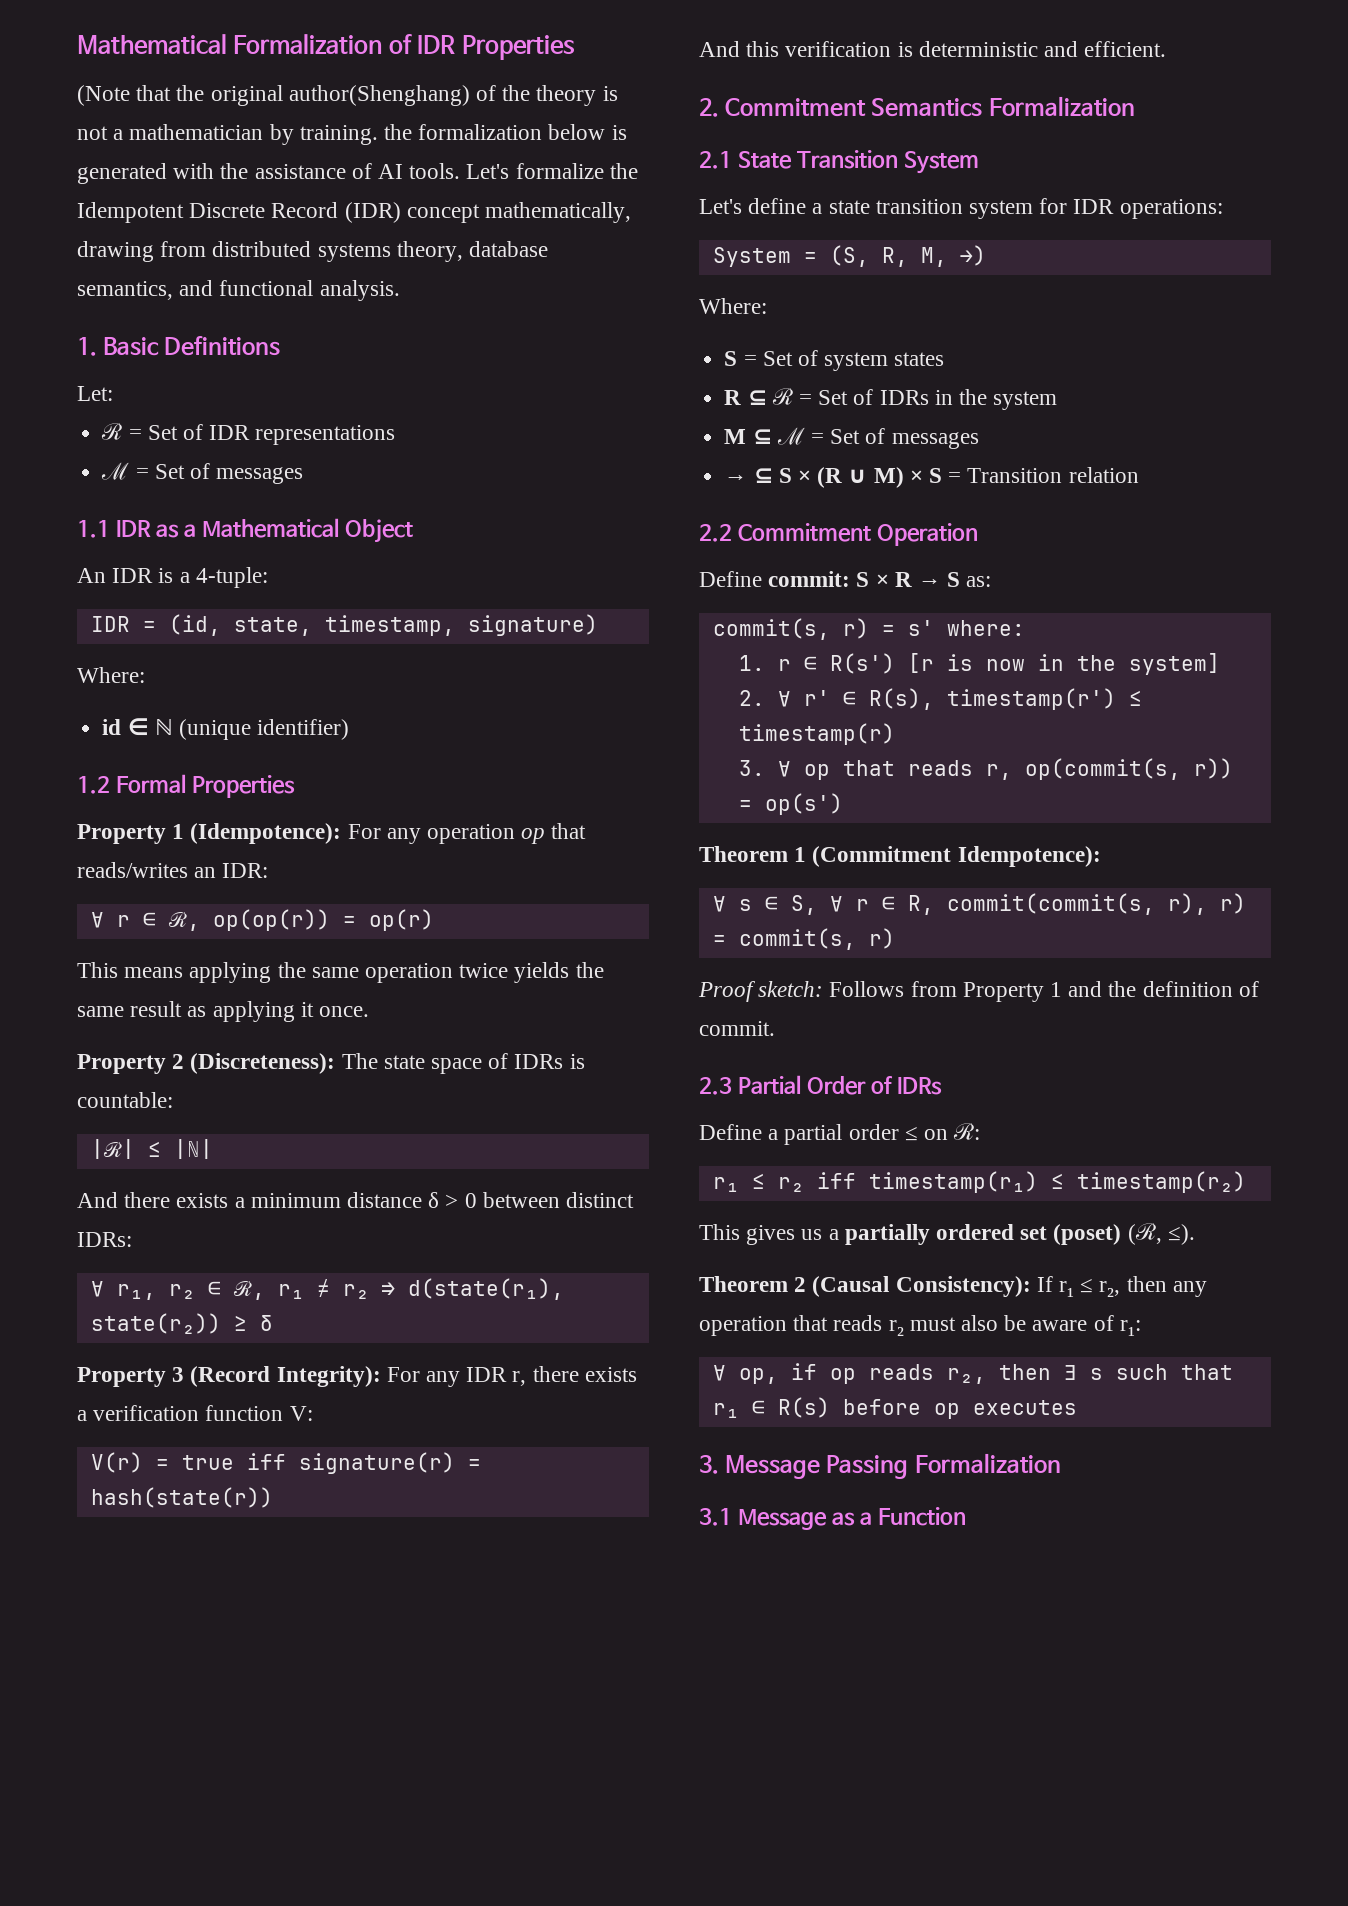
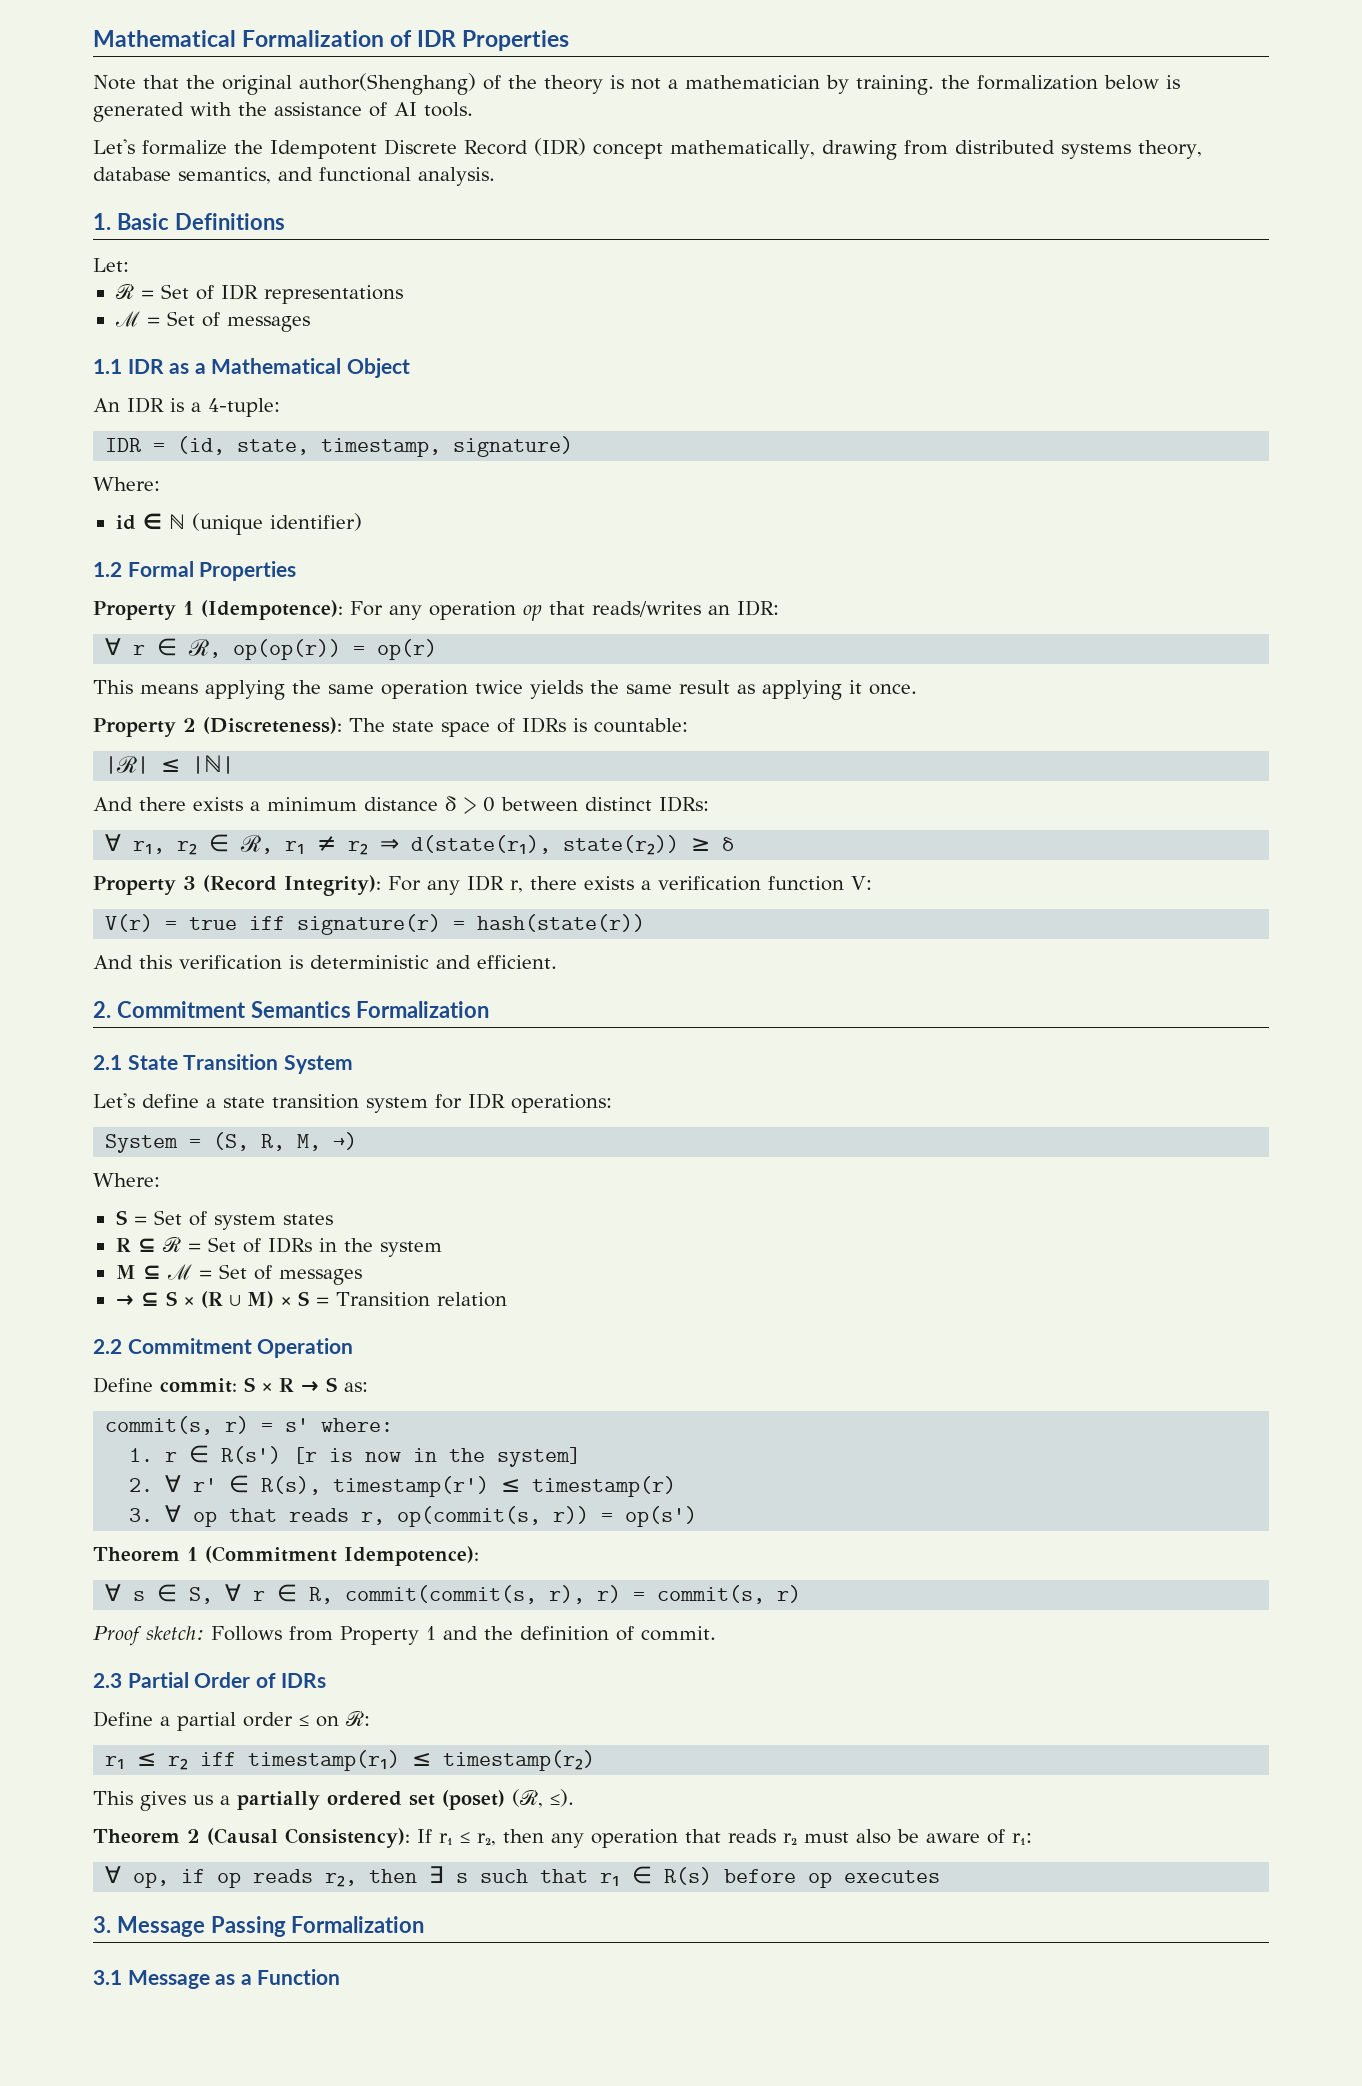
- (Note that the original author(Shenghang) of the theory is not a mathematician by training. the formalization below is generated with the assistance of AI tools. Let's formalize the Idempotent Discrete Record (IDR) concept mathematically, drawing from distributed systems theory, database semantics, and functional analysis.
+ Note that the original author(Shenghang) of the theory is not a mathematician by training. the formalization below is generated with the assistance of AI tools.
+ Let's formalize the Idempotent Discrete Record (IDR) concept mathematically, drawing from distributed systems theory, database semantics, and functional analysis.

